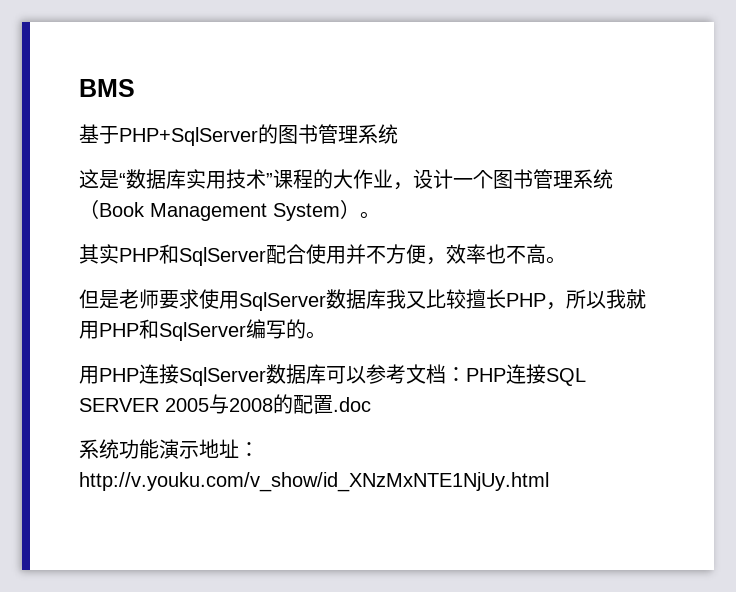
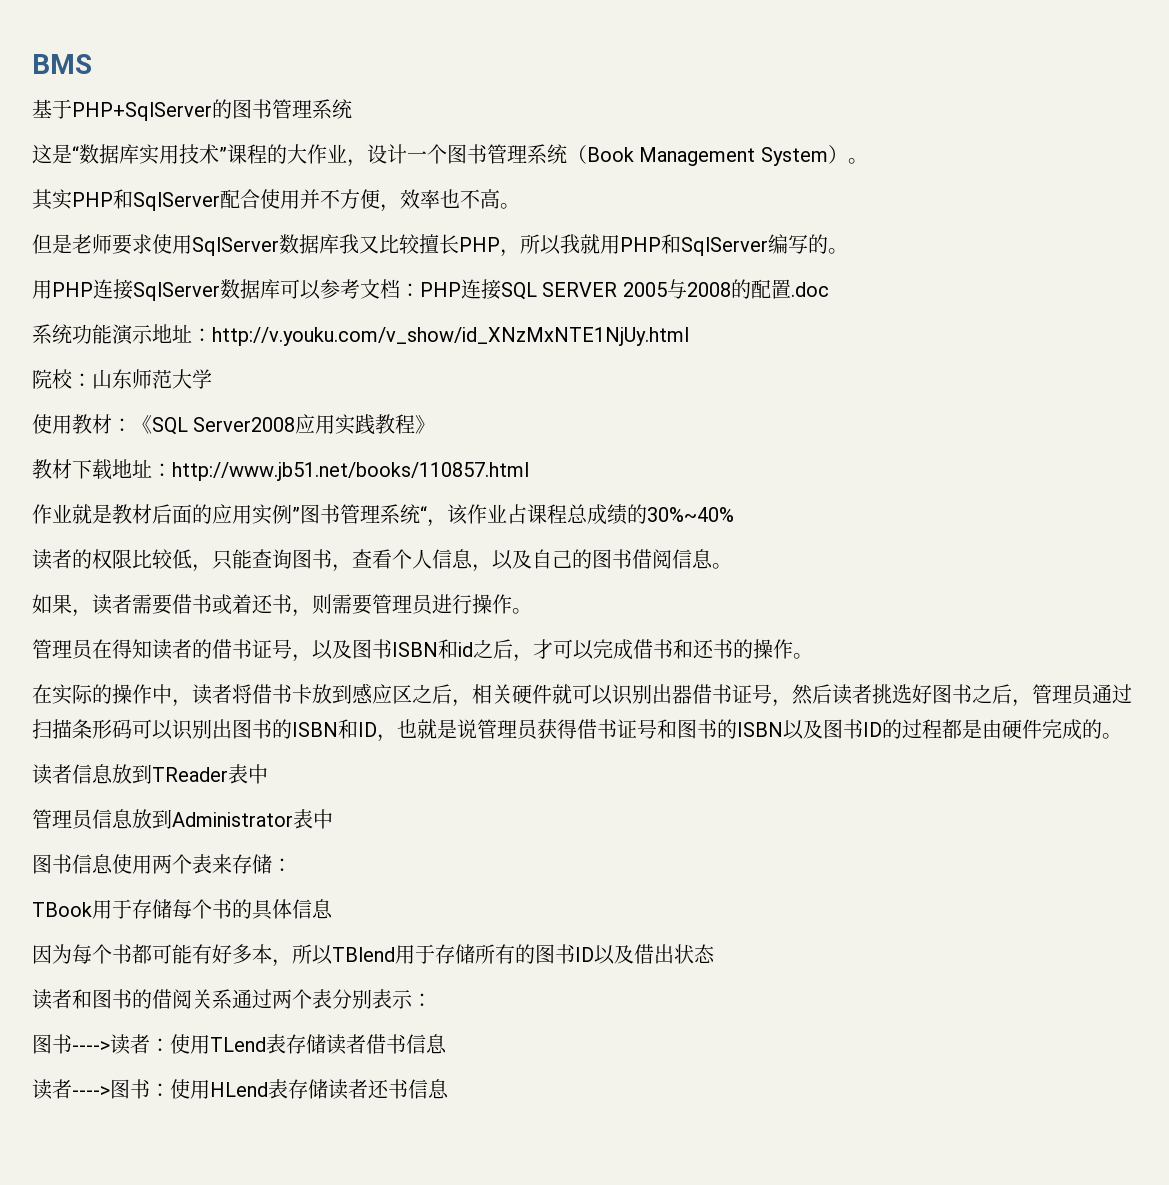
+ 院校：山东师范大学
+ 使用教材：《SQL Server2008应用实践教程》
+ 教材下载地址：http://www.jb51.net/books/110857.html
+ 作业就是教材后面的应用实例”图书管理系统“，该作业占课程总成绩的30%~40%
+ 读者的权限比较低，只能查询图书，查看个人信息，以及自己的图书借阅信息。
+ 如果，读者需要借书或着还书，则需要管理员进行操作。
+ 管理员在得知读者的借书证号，以及图书ISBN和id之后，才可以完成借书和还书的操作。
+ 在实际的操作中，读者将借书卡放到感应区之后，相关硬件就可以识别出器借书证号，然后读者挑选好图书之后，管理员通过扫描条形码可以识别出图书的ISBN和ID，也就是说管理员获得借书证号和图书的ISBN以及图书ID的过程都是由硬件完成的。
+ 读者信息放到TReader表中
+ 管理员信息放到Administrator表中
+ 图书信息使用两个表来存储：
+ TBook用于存储每个书的具体信息
+ 因为每个书都可能有好多本，所以TBlend用于存储所有的图书ID以及借出状态
+ 读者和图书的借阅关系通过两个表分别表示：
+ 图书---->读者：使用TLend表存储读者借书信息
+ 读者---->图书：使用HLend表存储读者还书信息

